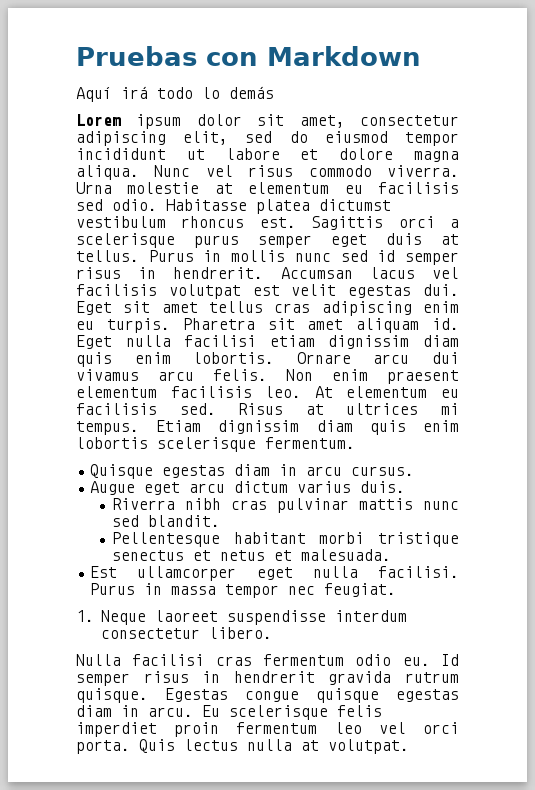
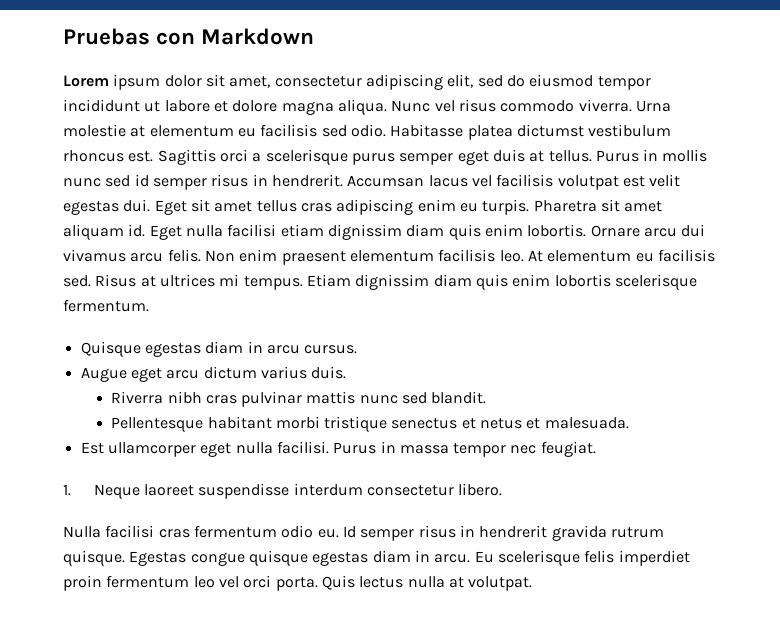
- Aquí irá todo lo demás

